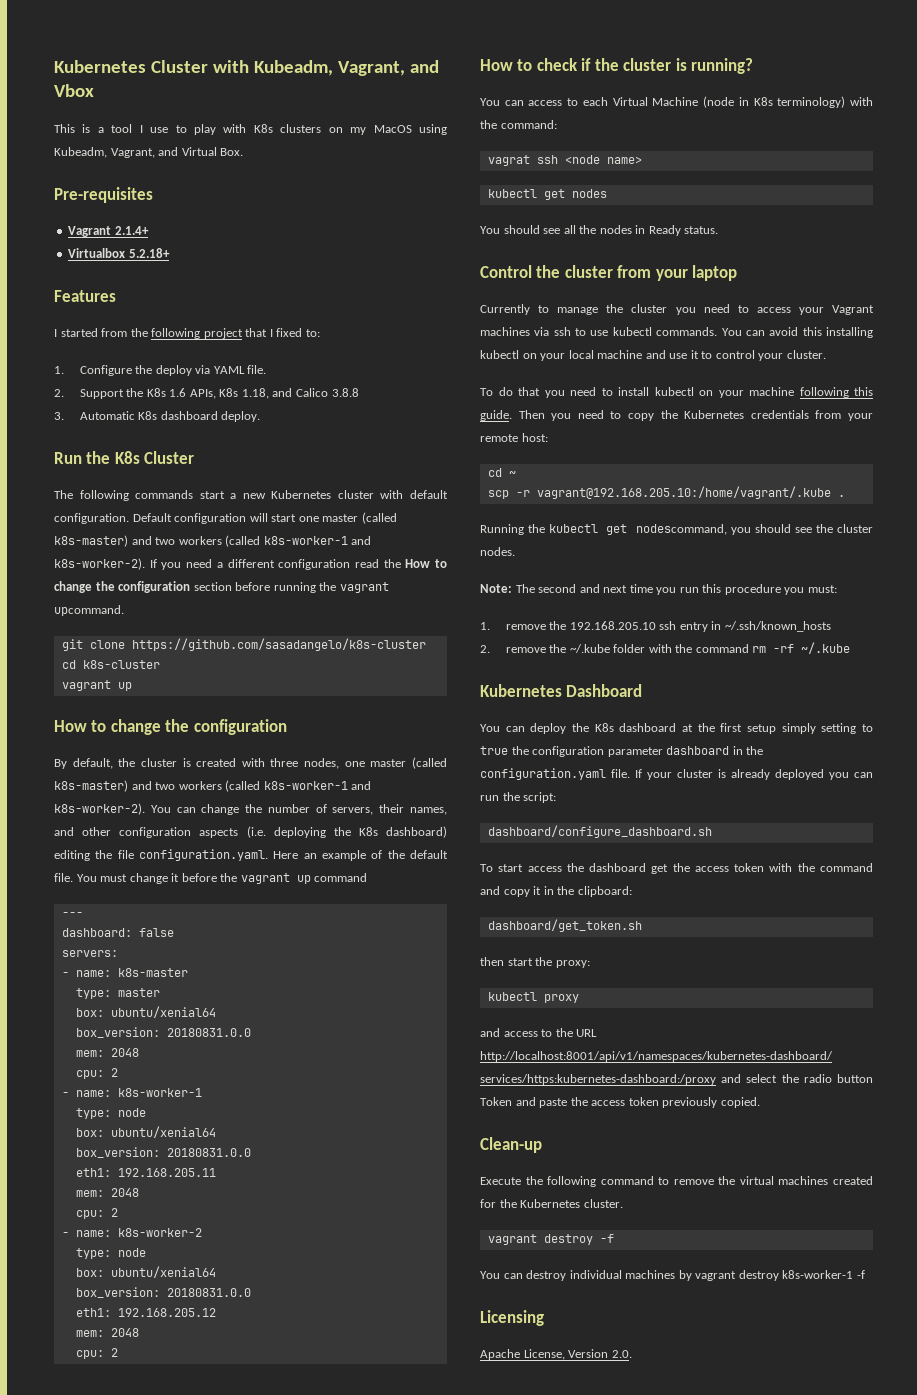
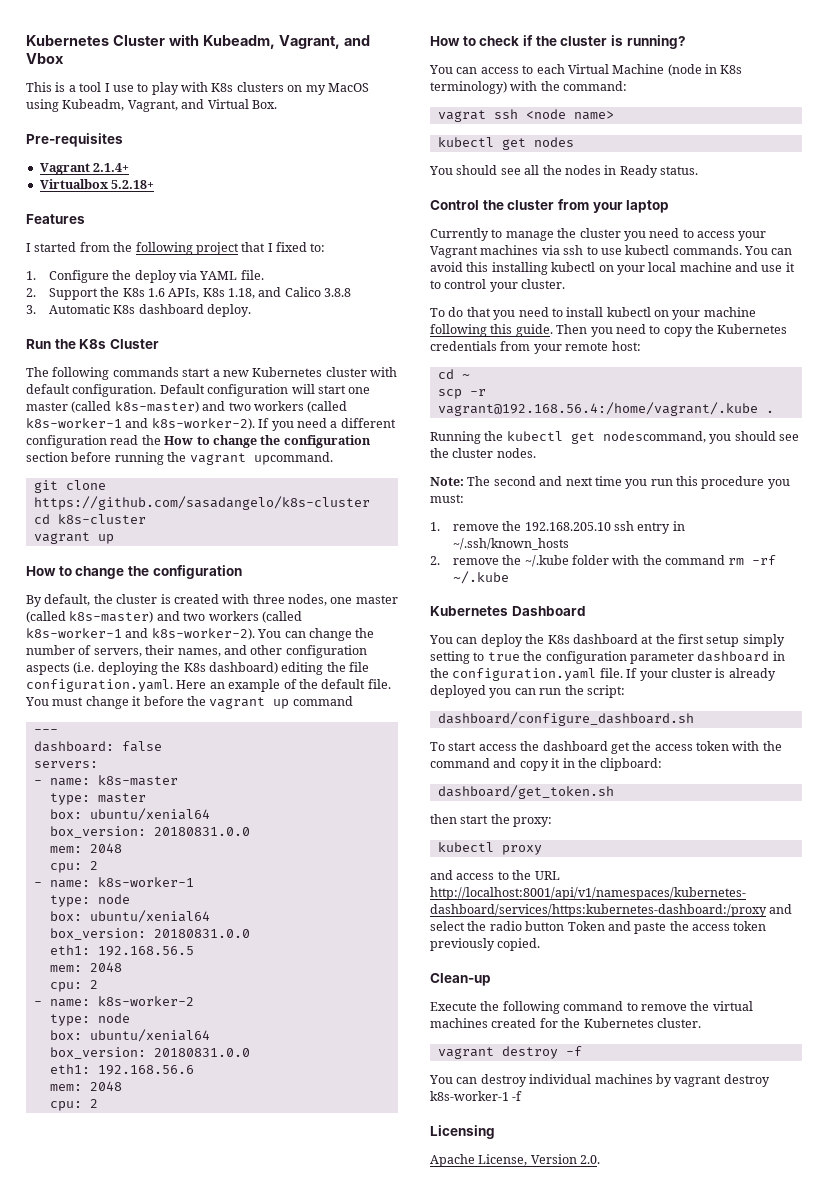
- eth1: 192.168.205.11
+ eth1: 192.168.56.5
- eth1: 192.168.205.12
+ eth1: 192.168.56.6
- scp -r vagrant@192.168.205.10:/home/vagrant/.kube .
+ scp -r vagrant@192.168.56.4:/home/vagrant/.kube .

